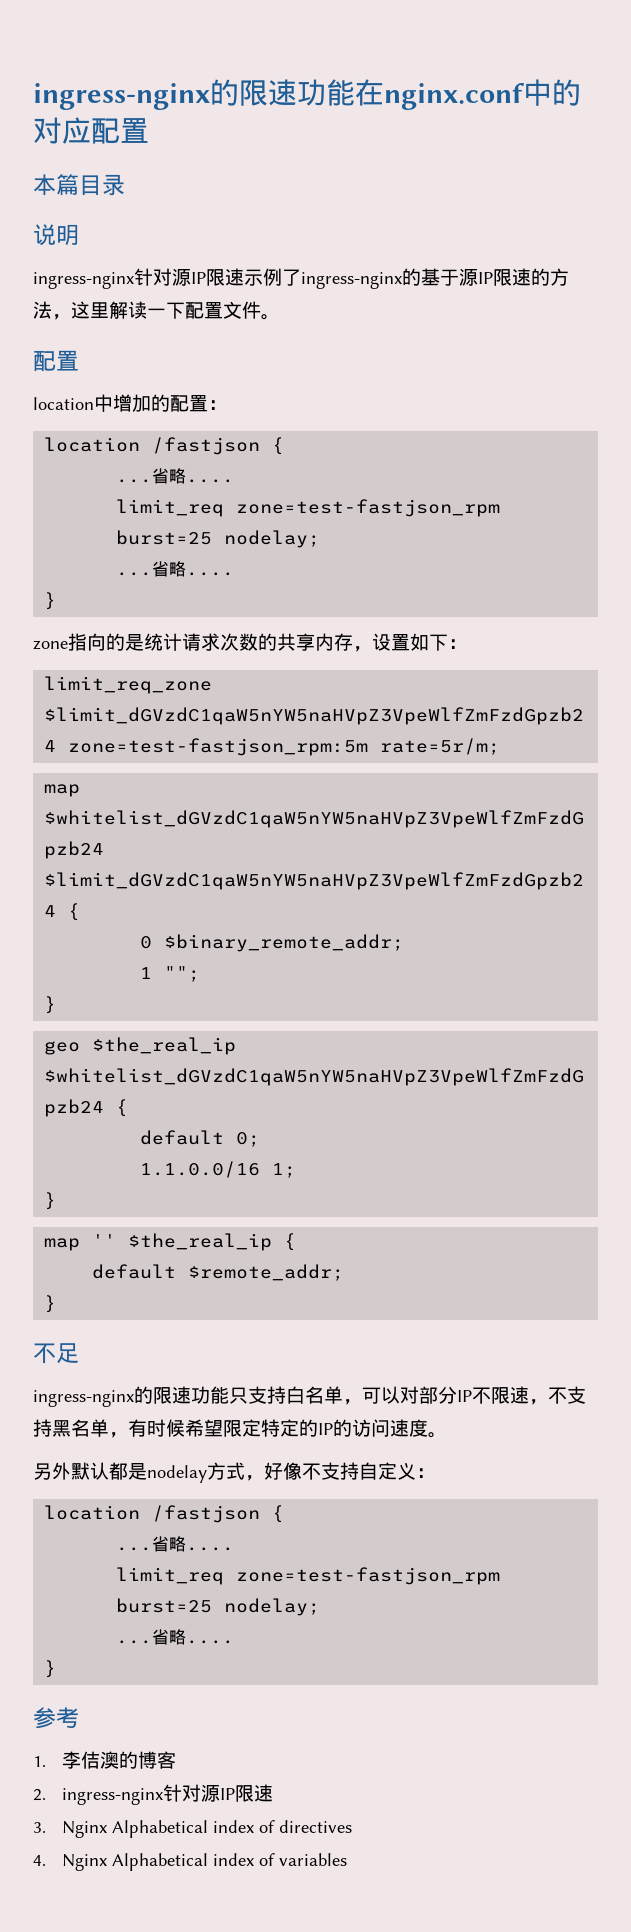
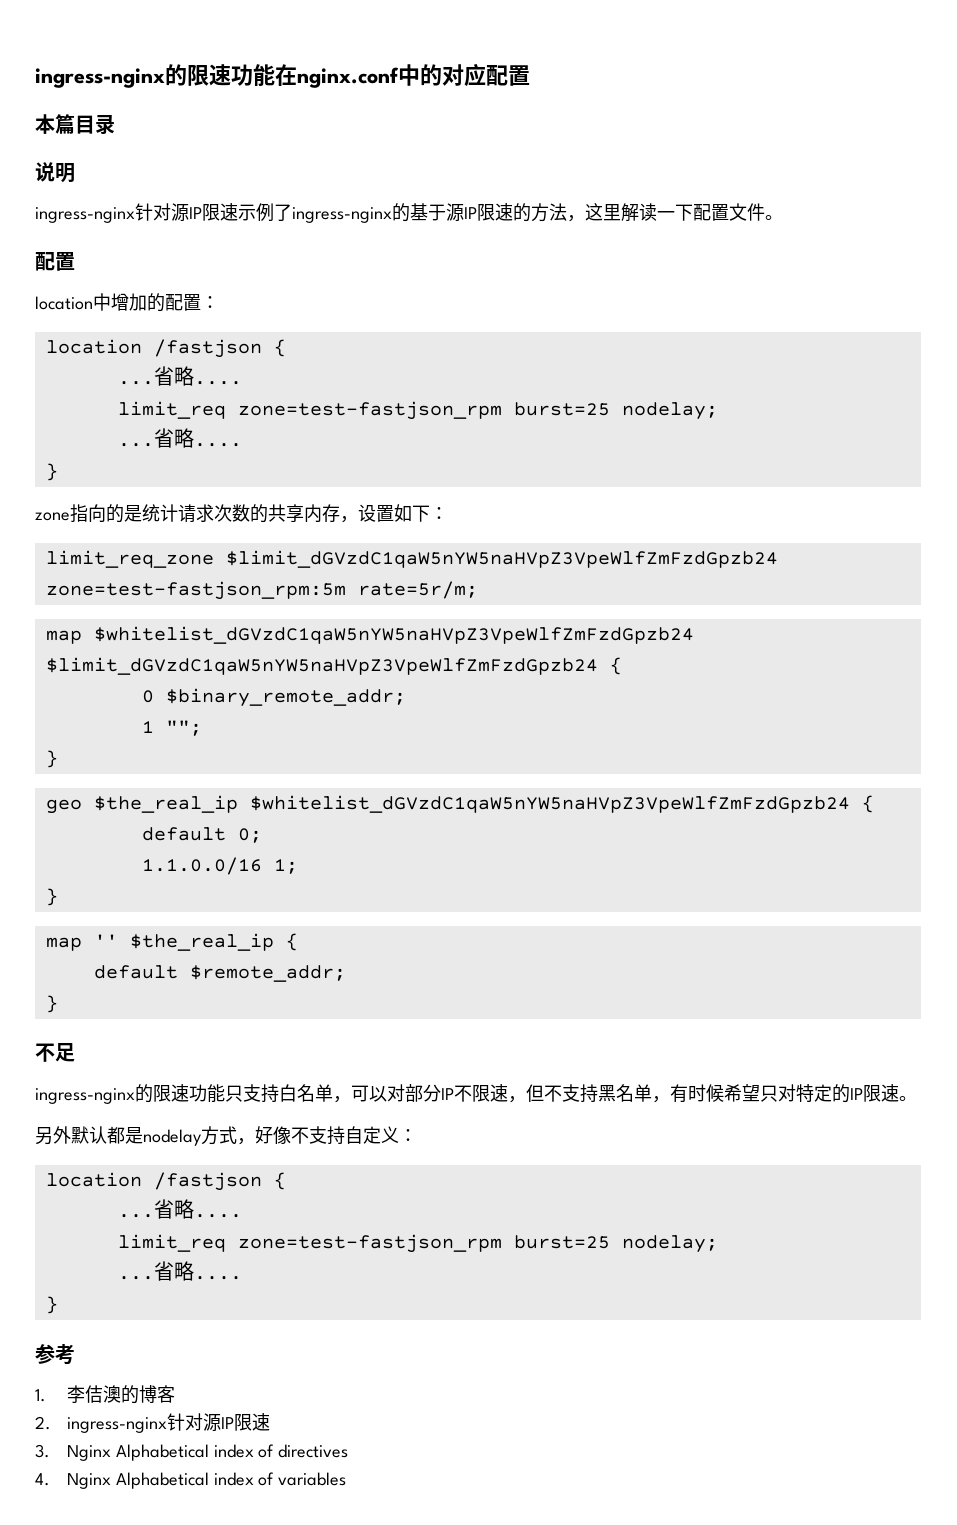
- ingress-nginx的限速功能只支持白名单，可以对部分IP不限速，不支持黑名单，有时候希望限定特定的IP的访问速度。
+ ingress-nginx的限速功能只支持白名单，可以对部分IP不限速，但不支持黑名单，有时候希望只对特定的IP限速。

